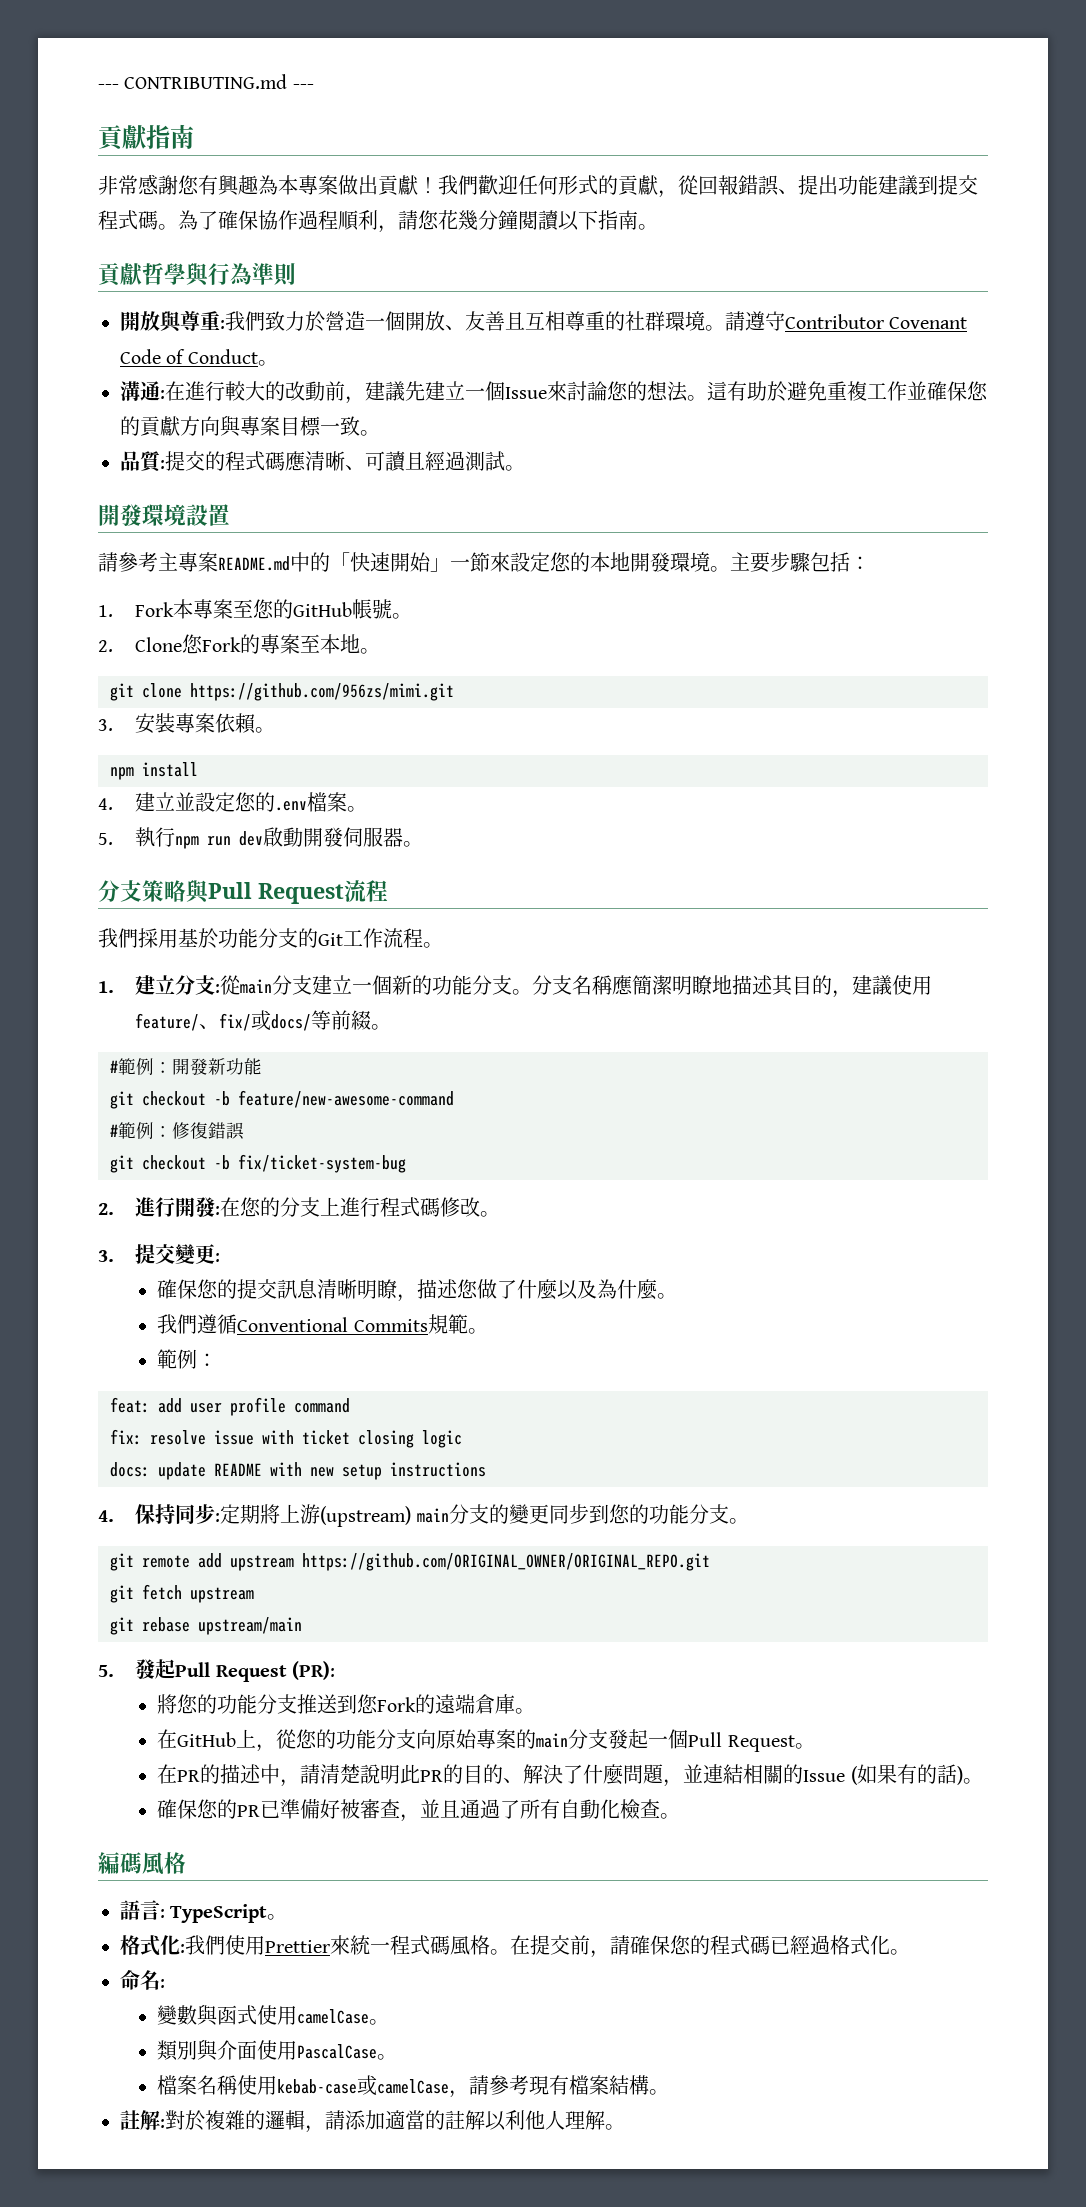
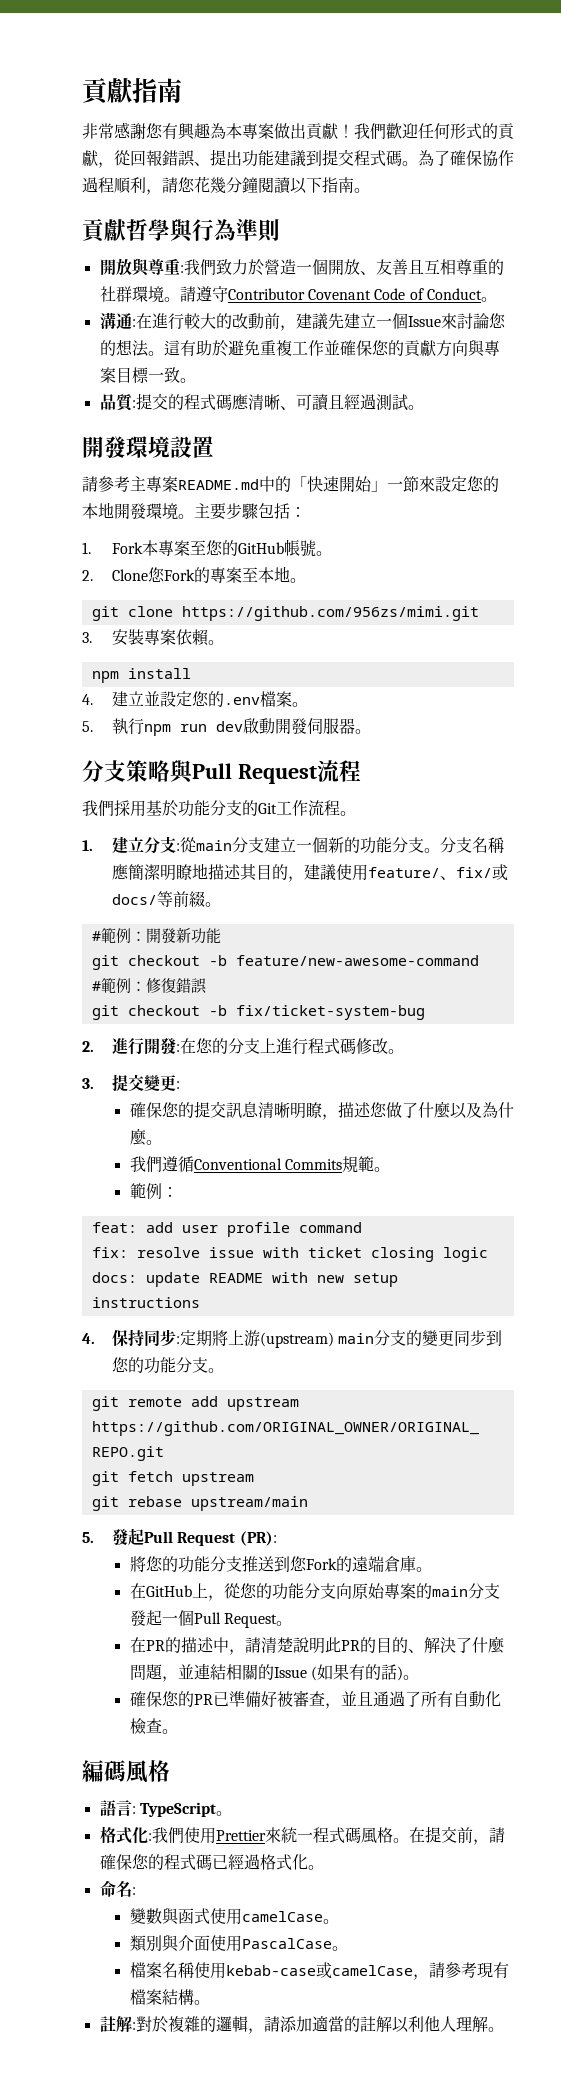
- --- CONTRIBUTING.md ---

